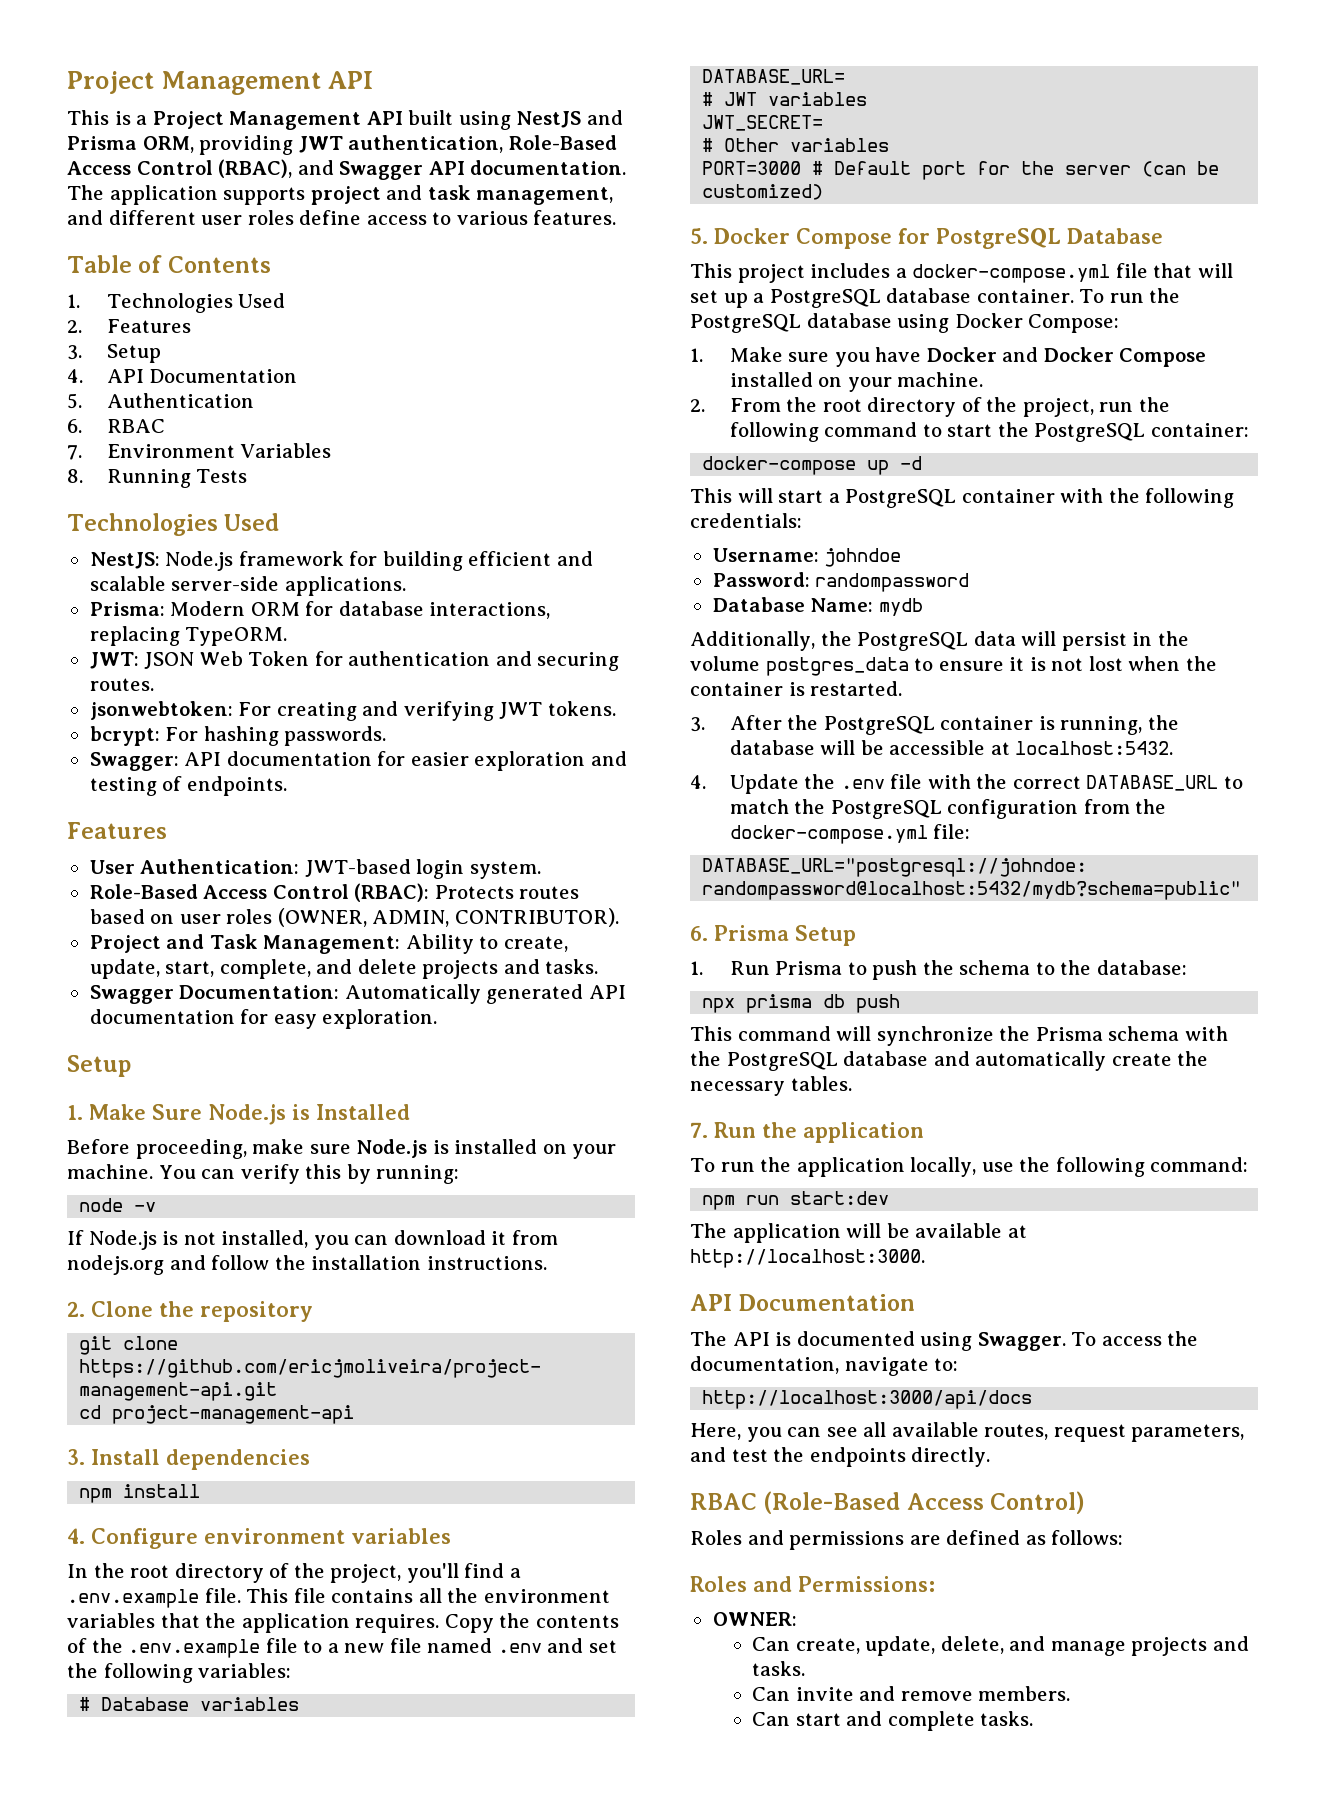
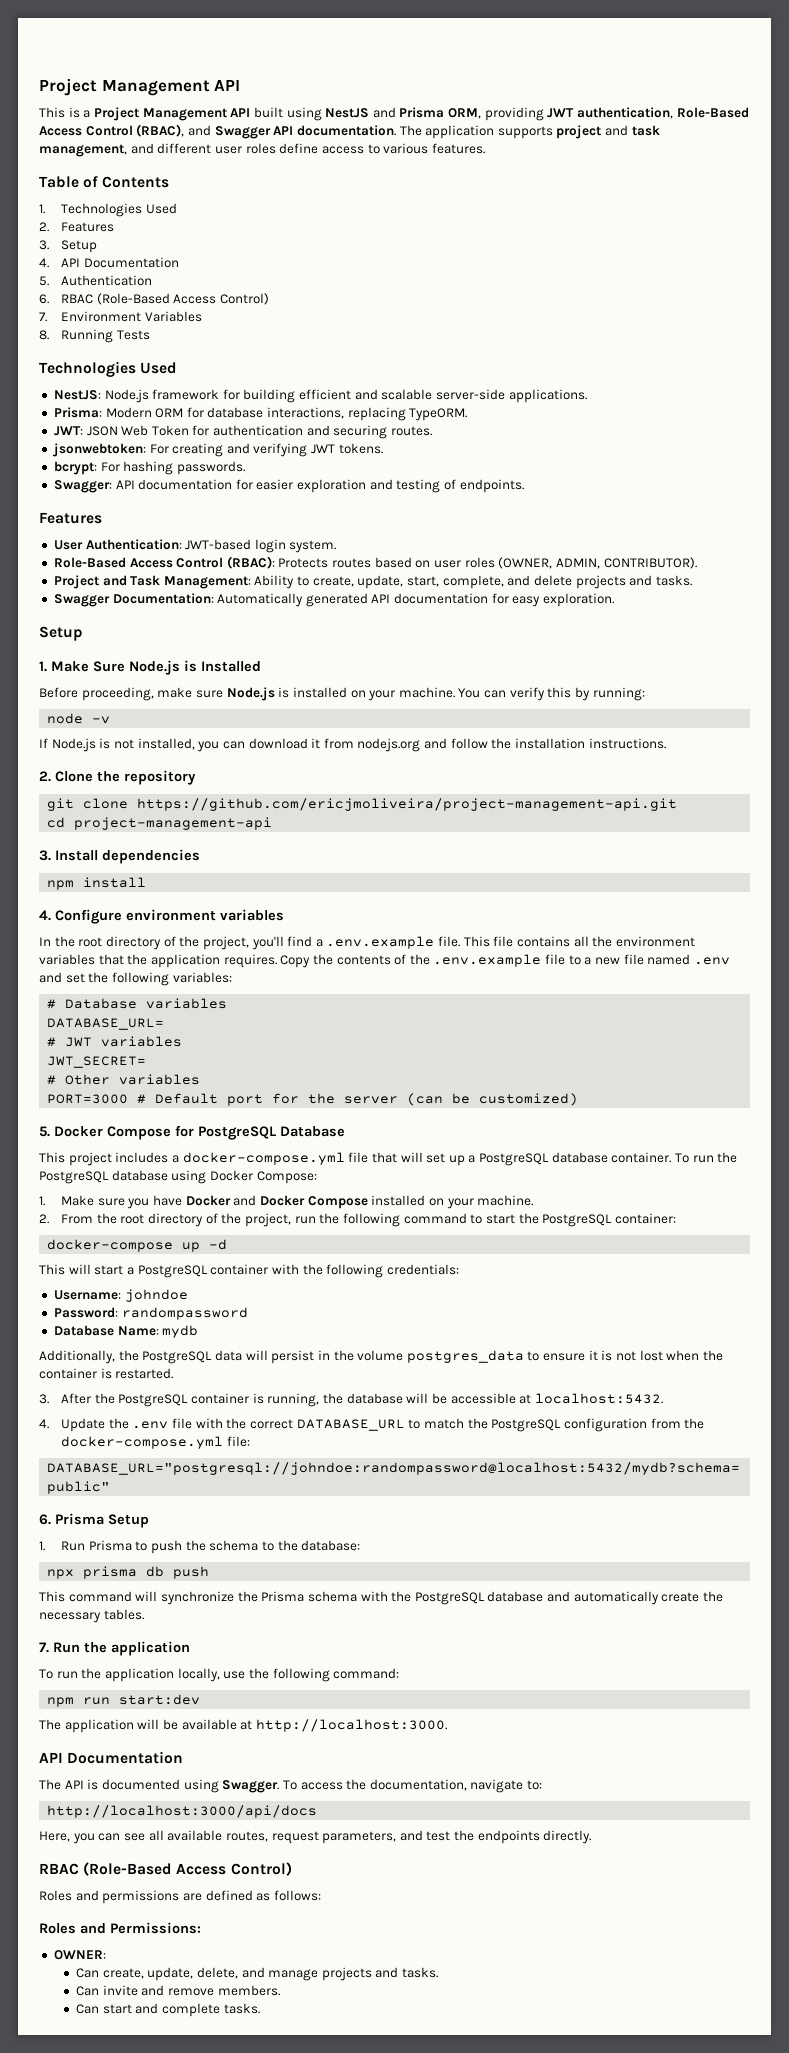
- 6. RBAC
+ 6. RBAC (Role-Based Access Control)

